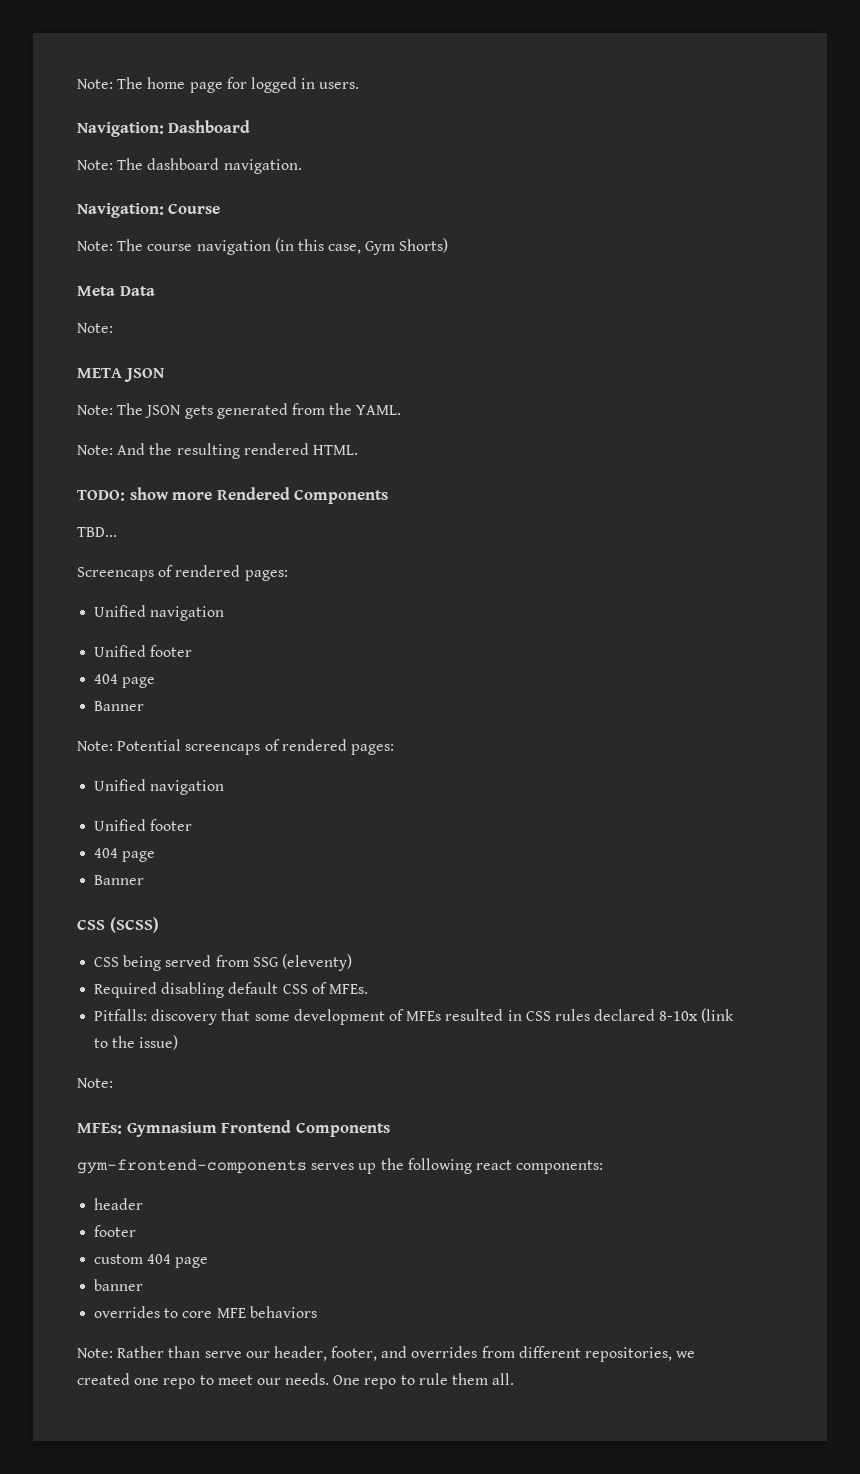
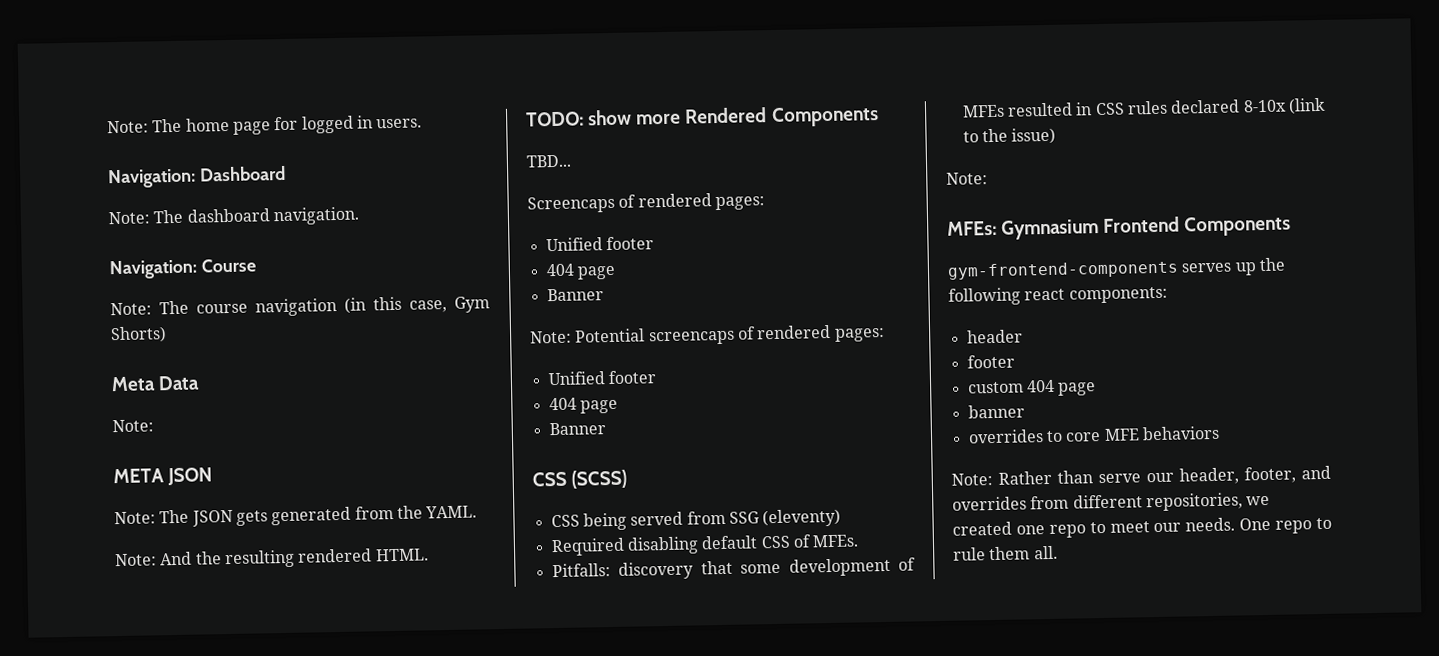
  Screencaps of rendered pages:
- Unified navigation
  Note: Potential screencaps of rendered pages:
- Unified navigation

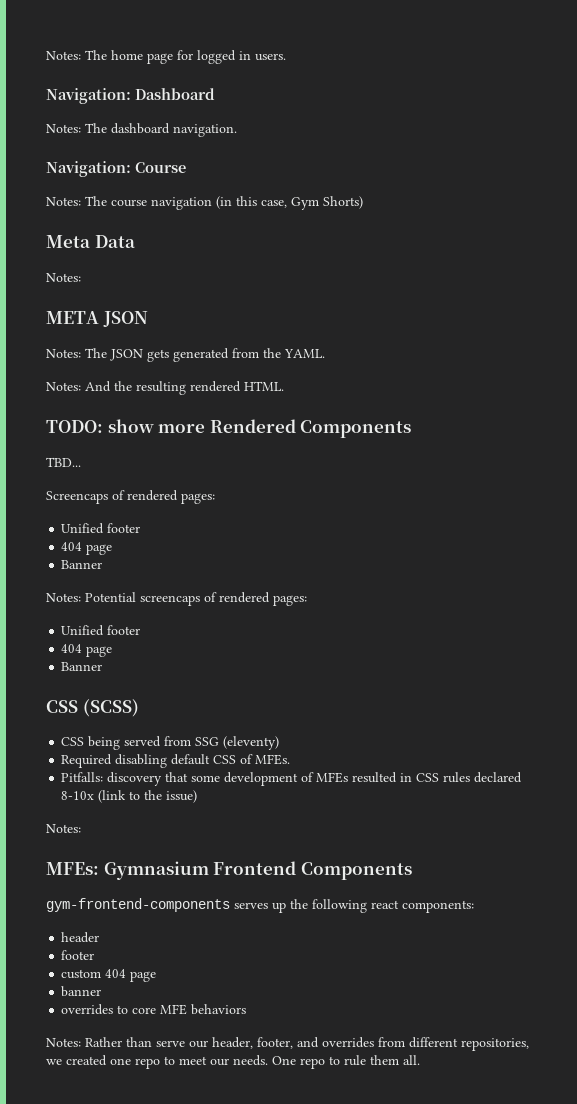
- Note: The home page for logged in users.
+ Notes: The home page for logged in users.
- Note: The dashboard navigation.
+ Notes: The dashboard navigation.
- Note: The course navigation (in this case, Gym Shorts)
+ Notes: The course navigation (in this case, Gym Shorts)
  Meta Data
- Note:
+ Notes:
- Note: The JSON gets generated from the YAML.
+ Notes: The JSON gets generated from the YAML.
- Note: And the resulting rendered HTML.
+ Notes: And the resulting rendered HTML.
- Note: Potential screencaps of rendered pages:
+ Notes: Potential screencaps of rendered pages:
  Pitfalls: discovery that some development of MFEs resulted in CSS rules declared 8-10x (link to the issue)
- Note:
+ Notes:
- Note: Rather than serve our header, footer, and overrides from different repositories, we created one repo to meet our needs.
+ Notes: Rather than serve our header, footer, and overrides from different repositories, we created one repo to meet our needs.

